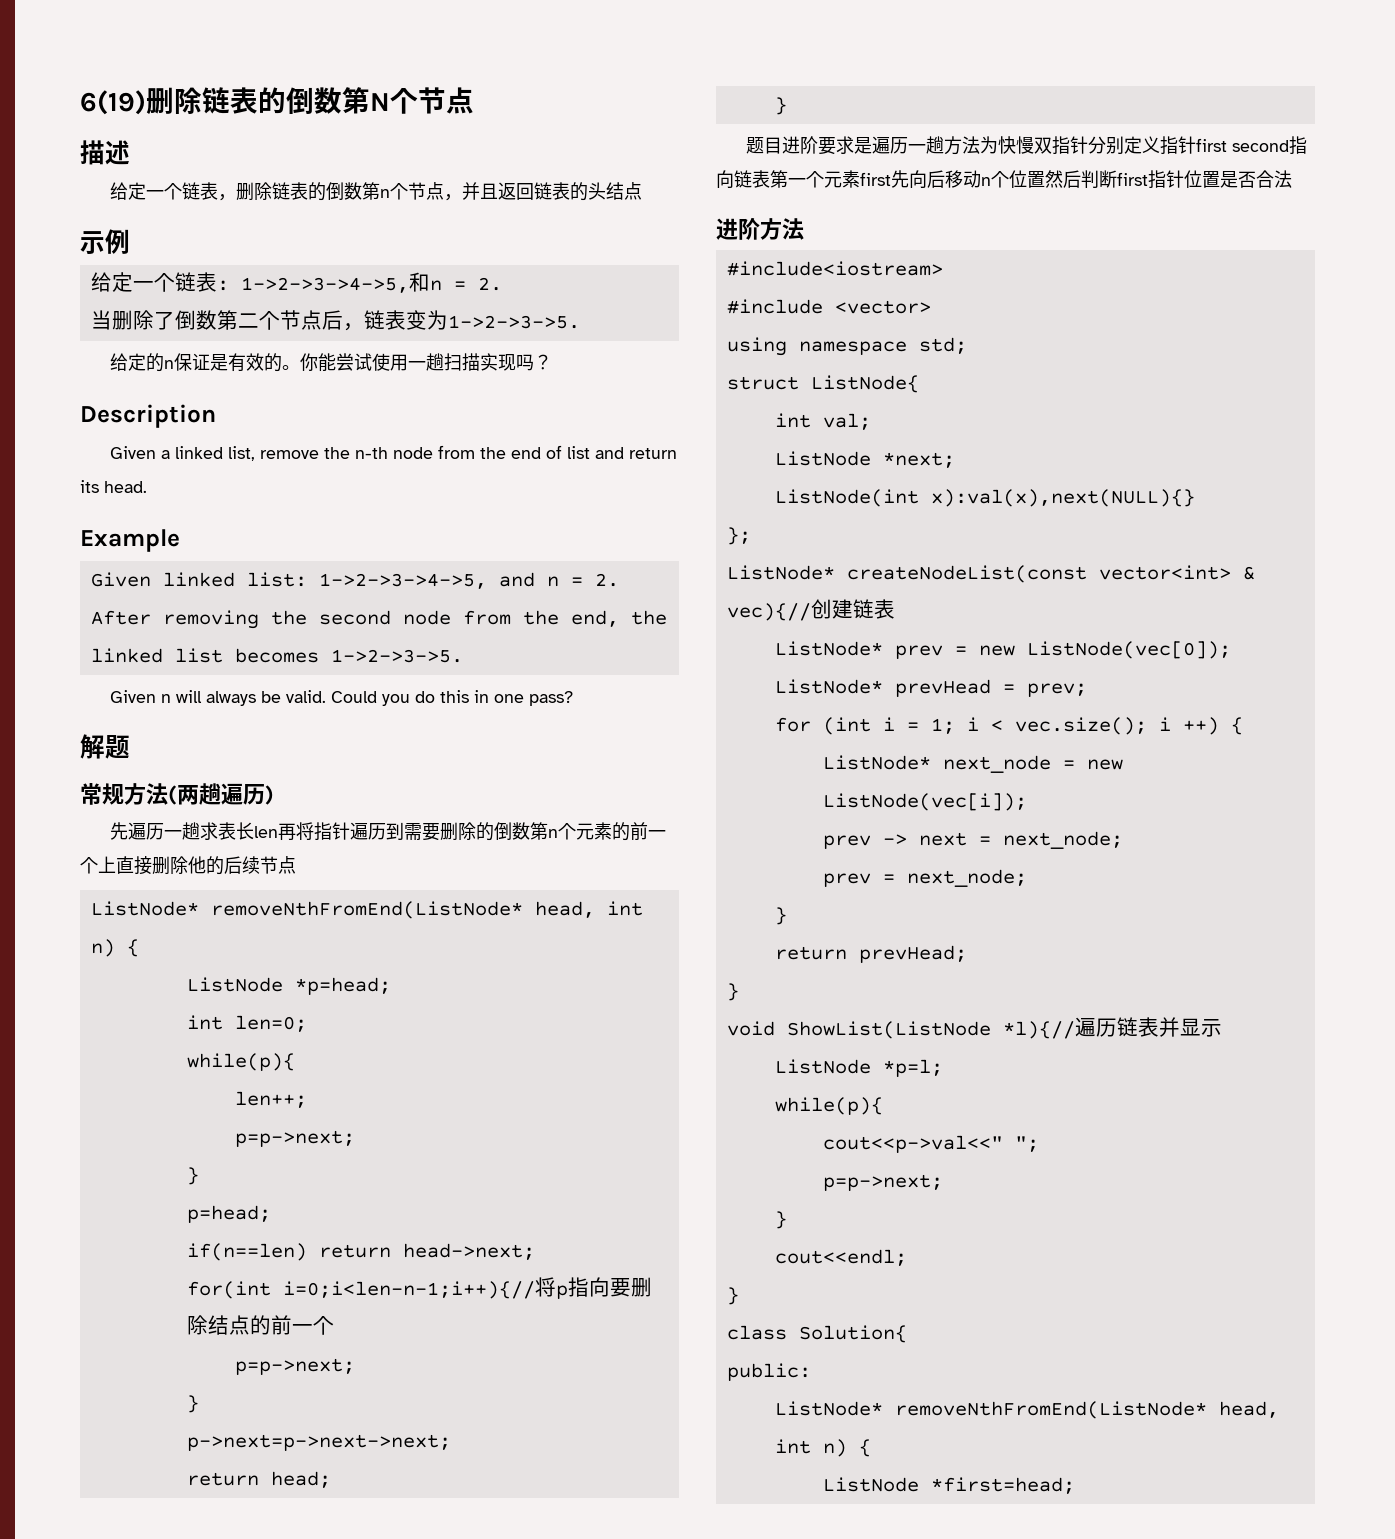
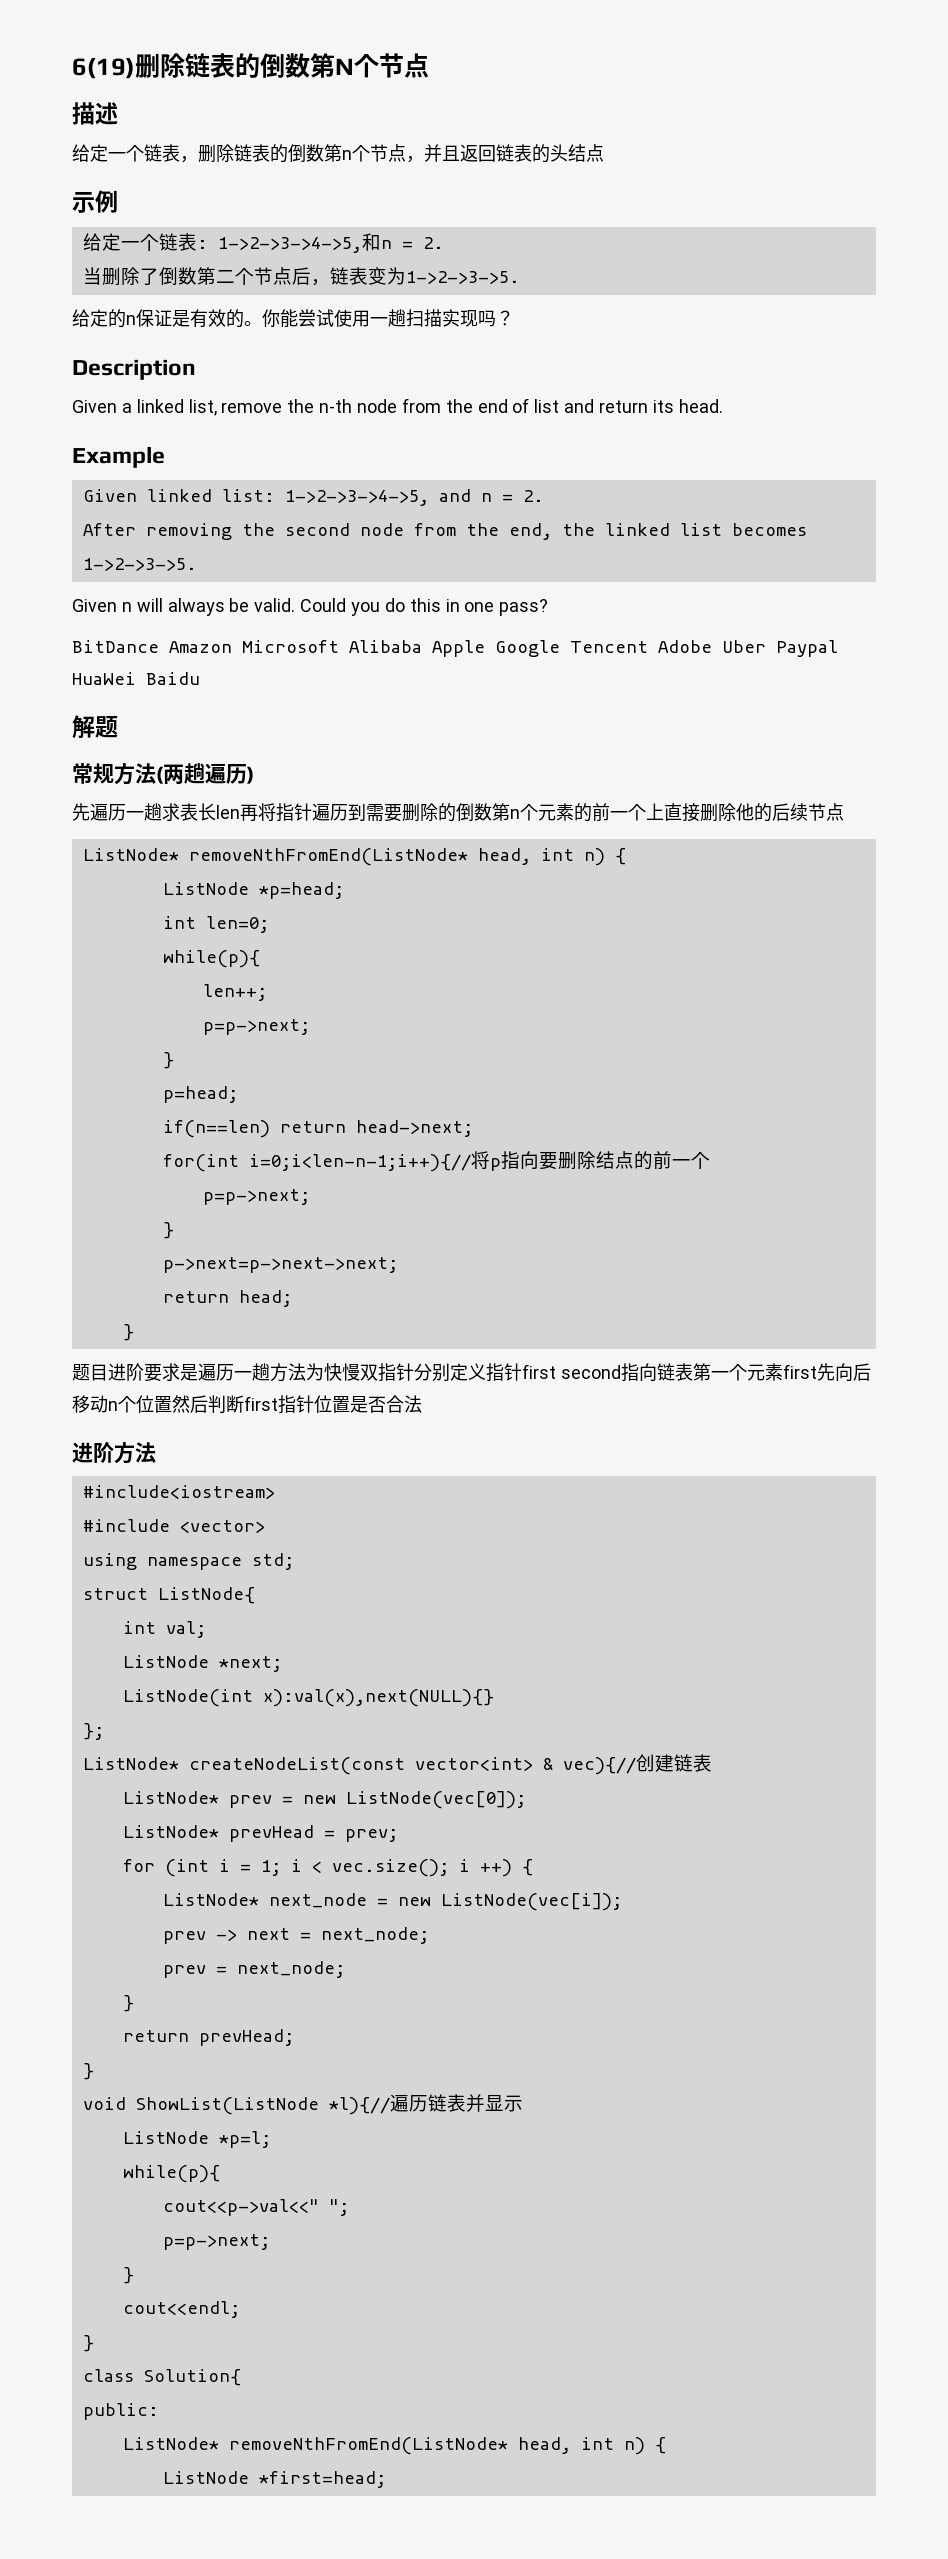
+ BitDance Amazon Microsoft Alibaba Apple Google Tencent Adobe Uber Paypal HuaWei Baidu

